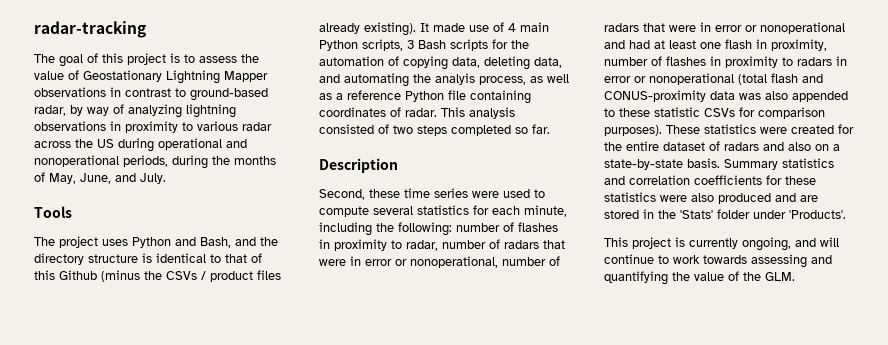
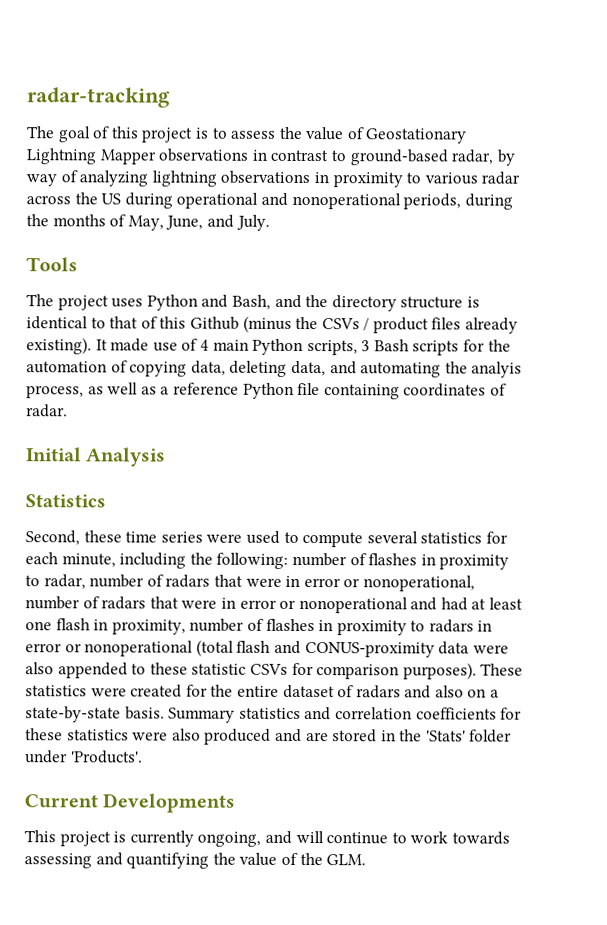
- It made use of 4 main Python scripts, 3 Bash scripts for the automation of copying data, deleting data, and automating the analyis process, as well as a reference Python file containing coordinates of radar. This analysis consisted of two steps completed so far.
- Description
+ It made use of 4 main Python scripts, 3 Bash scripts for the automation of copying data, deleting data, and automating the analyis process, as well as a reference Python file containing coordinates of radar.
+ Initial Analysis
+ Statistics
- number of flashes in proximity to radar, number of radars that were in error or nonoperational, number of radars that were in error or nonoperational and had at least one flash in proximity, number of flashes in proximity to radars in error or nonoperational (total flash and CONUS-proximity data was also appended to these statistic CSVs for comparison purposes).
+ number of flashes in proximity to radar, number of radars that were in error or nonoperational, number of radars that were in error or nonoperational and had at least one flash in proximity, number of flashes in proximity to radars in error or nonoperational (total flash and CONUS-proximity data were also appended to these statistic CSVs for comparison purposes).
+ Current Developments

